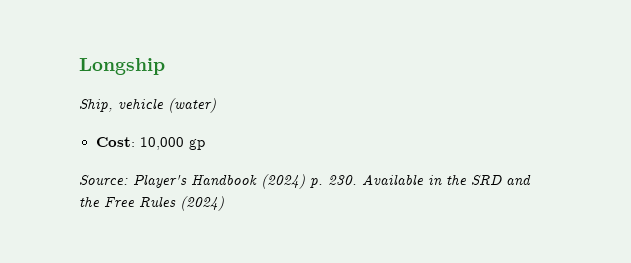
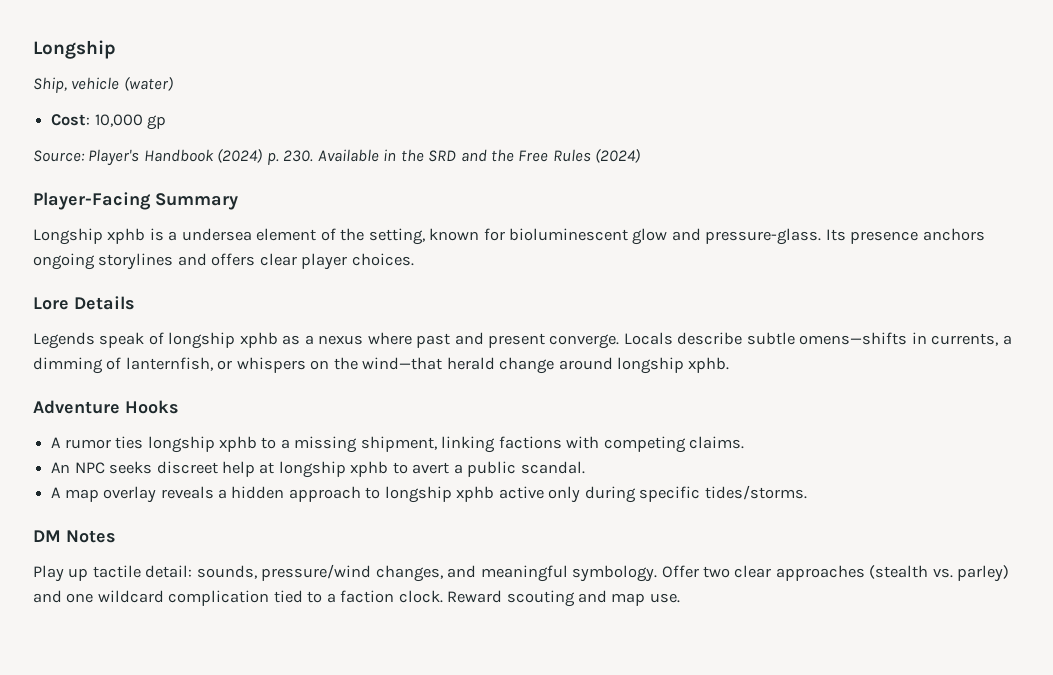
+ Player-Facing Summary
+ Longship xphb is a undersea element of the setting, known for bioluminescent glow and pressure-glass. Its presence anchors ongoing storylines and offers clear player choices.
+ Lore Details
+ Legends speak of longship xphb as a nexus where past and present converge. Locals describe subtle omens—shifts in currents, a dimming of lanternfish, or whispers on the wind—that herald change around longship xphb.
+ Adventure Hooks
+ A rumor ties longship xphb to a missing shipment, linking factions with competing claims.
+ An NPC seeks discreet help at longship xphb to avert a public scandal.
+ A map overlay reveals a hidden approach to longship xphb active only during specific tides/storms.
+ DM Notes
+ Play up tactile detail: sounds, pressure/wind changes, and meaningful symbology. Offer two clear approaches (stealth vs. parley) and one wildcard complication tied to a faction clock. Reward scouting and map use.

